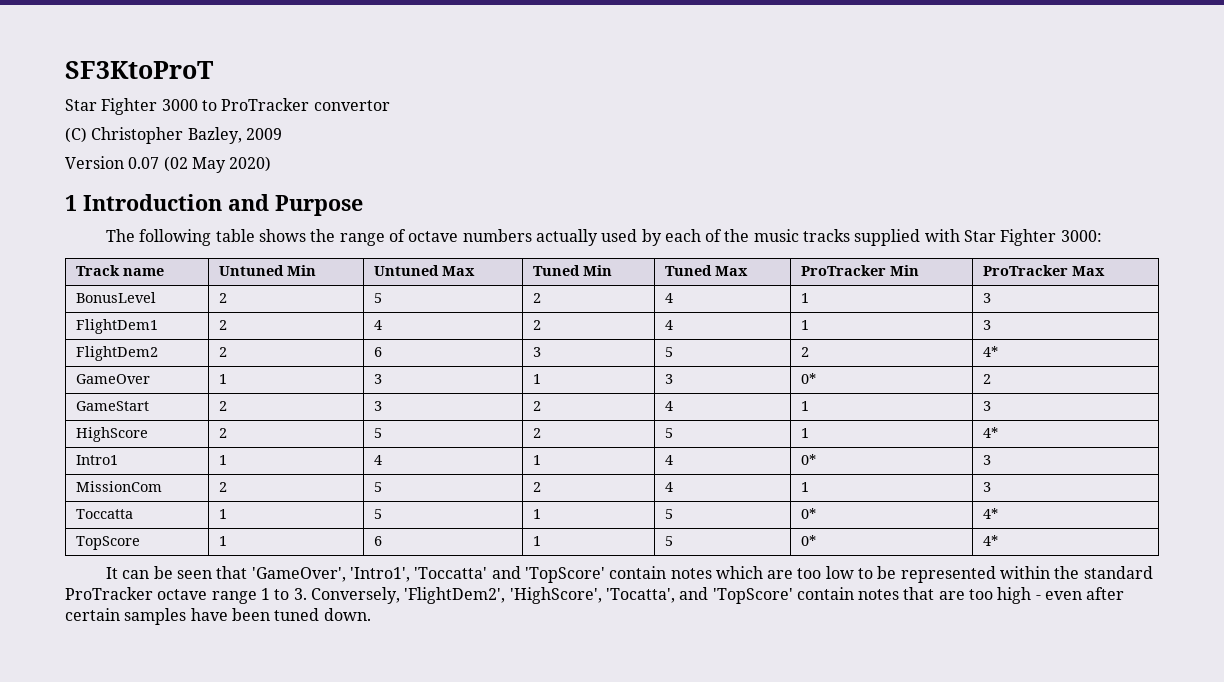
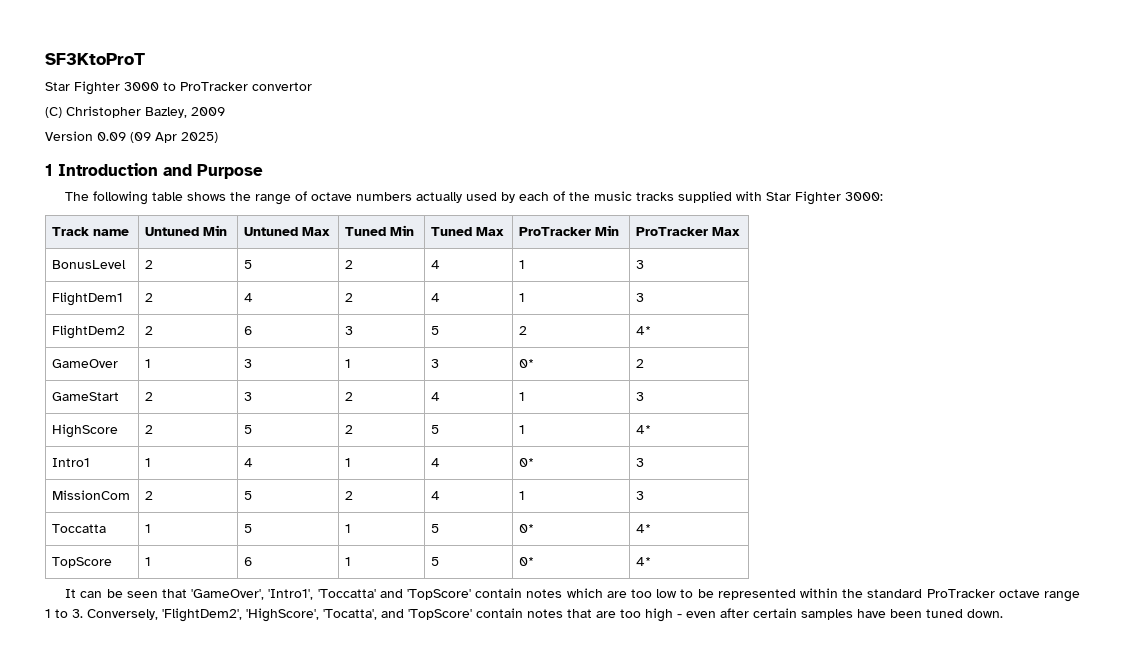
- Version 0.07 (02 May 2020)
+ Version 0.09 (09 Apr 2025)

